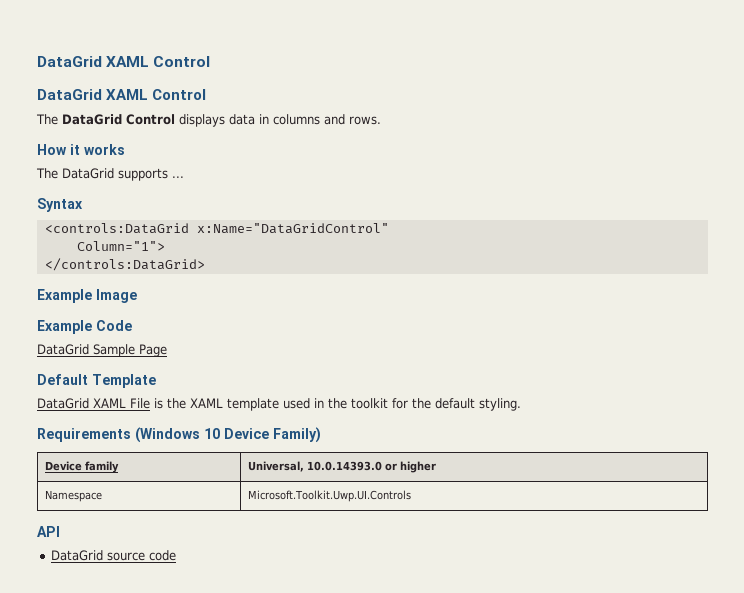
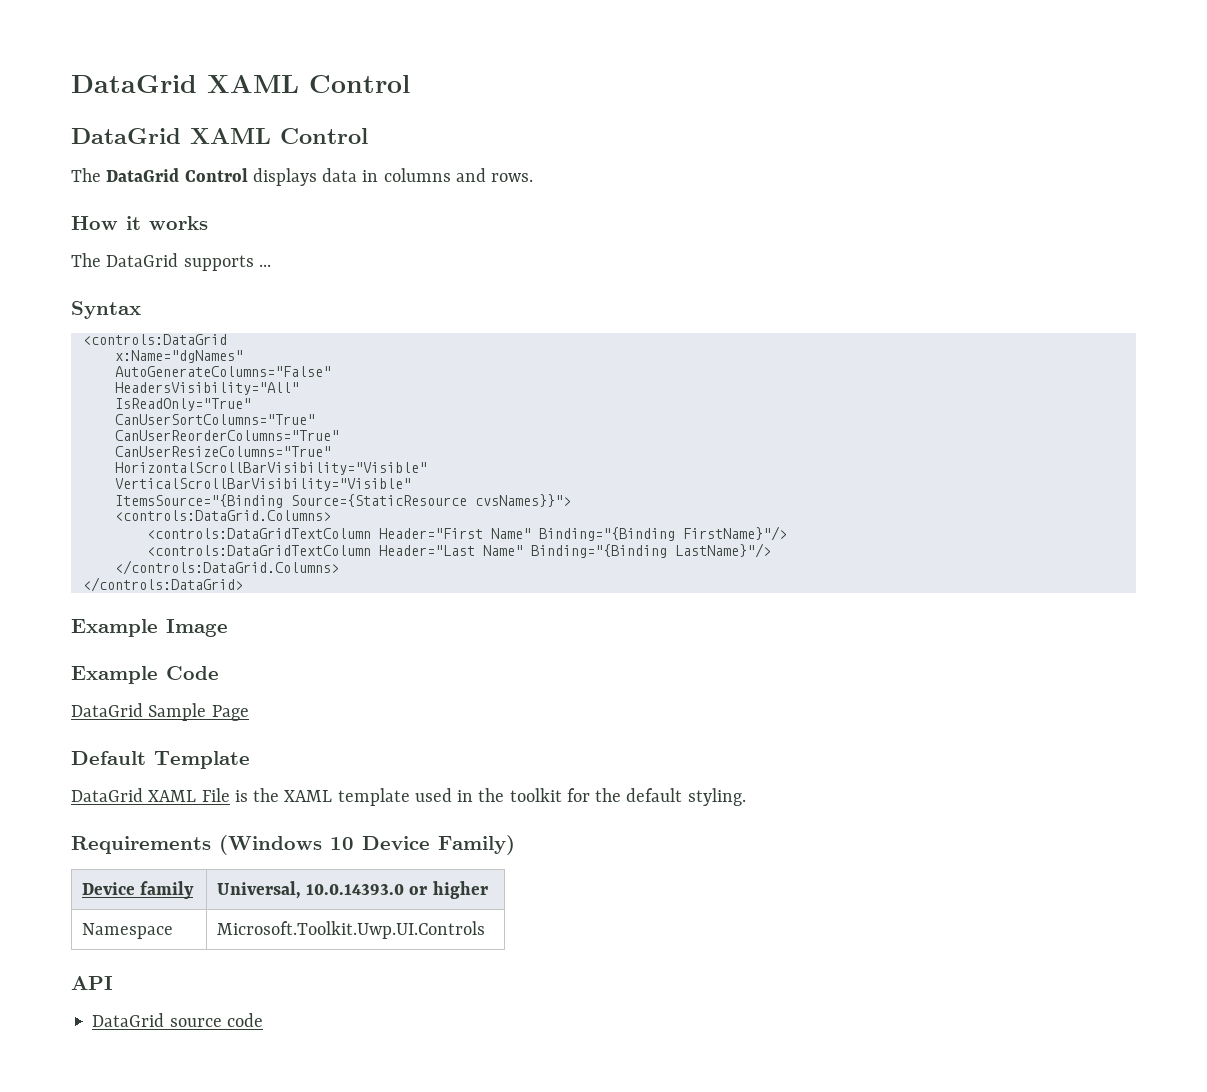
- <controls:DataGrid x:Name="DataGridControl"
- Column="1">
+ <controls:DataGrid
+ x:Name="dgNames"
+ AutoGenerateColumns="False"
+ HeadersVisibility="All"
+ IsReadOnly="True"
+ CanUserSortColumns="True"
+ CanUserReorderColumns="True"
+ CanUserResizeColumns="True"
+ HorizontalScrollBarVisibility="Visible"
+ VerticalScrollBarVisibility="Visible"
+ ItemsSource="{Binding Source={StaticResource cvsNames}}">
+ <controls:DataGrid.Columns>
+ <controls:DataGridTextColumn Header="First Name" Binding="{Binding FirstName}"/>
+ <controls:DataGridTextColumn Header="Last Name" Binding="{Binding LastName}"/>
+ </controls:DataGrid.Columns>

